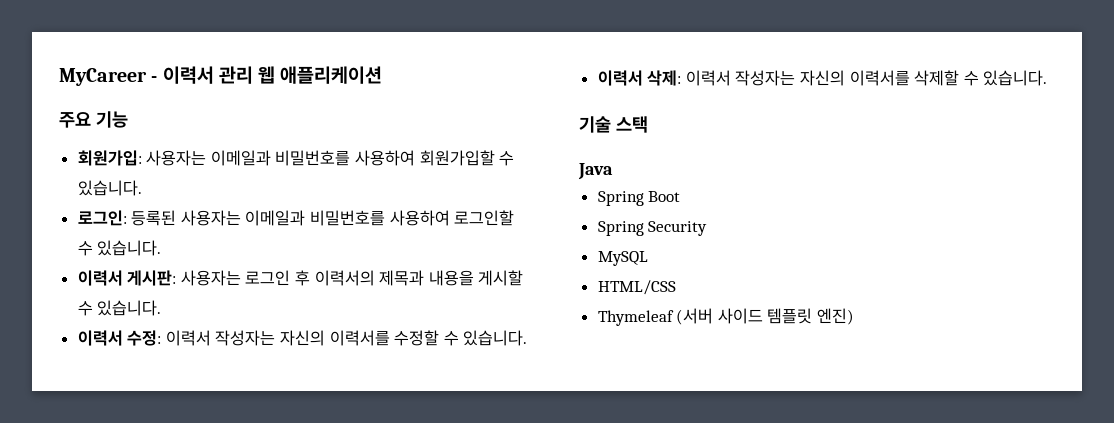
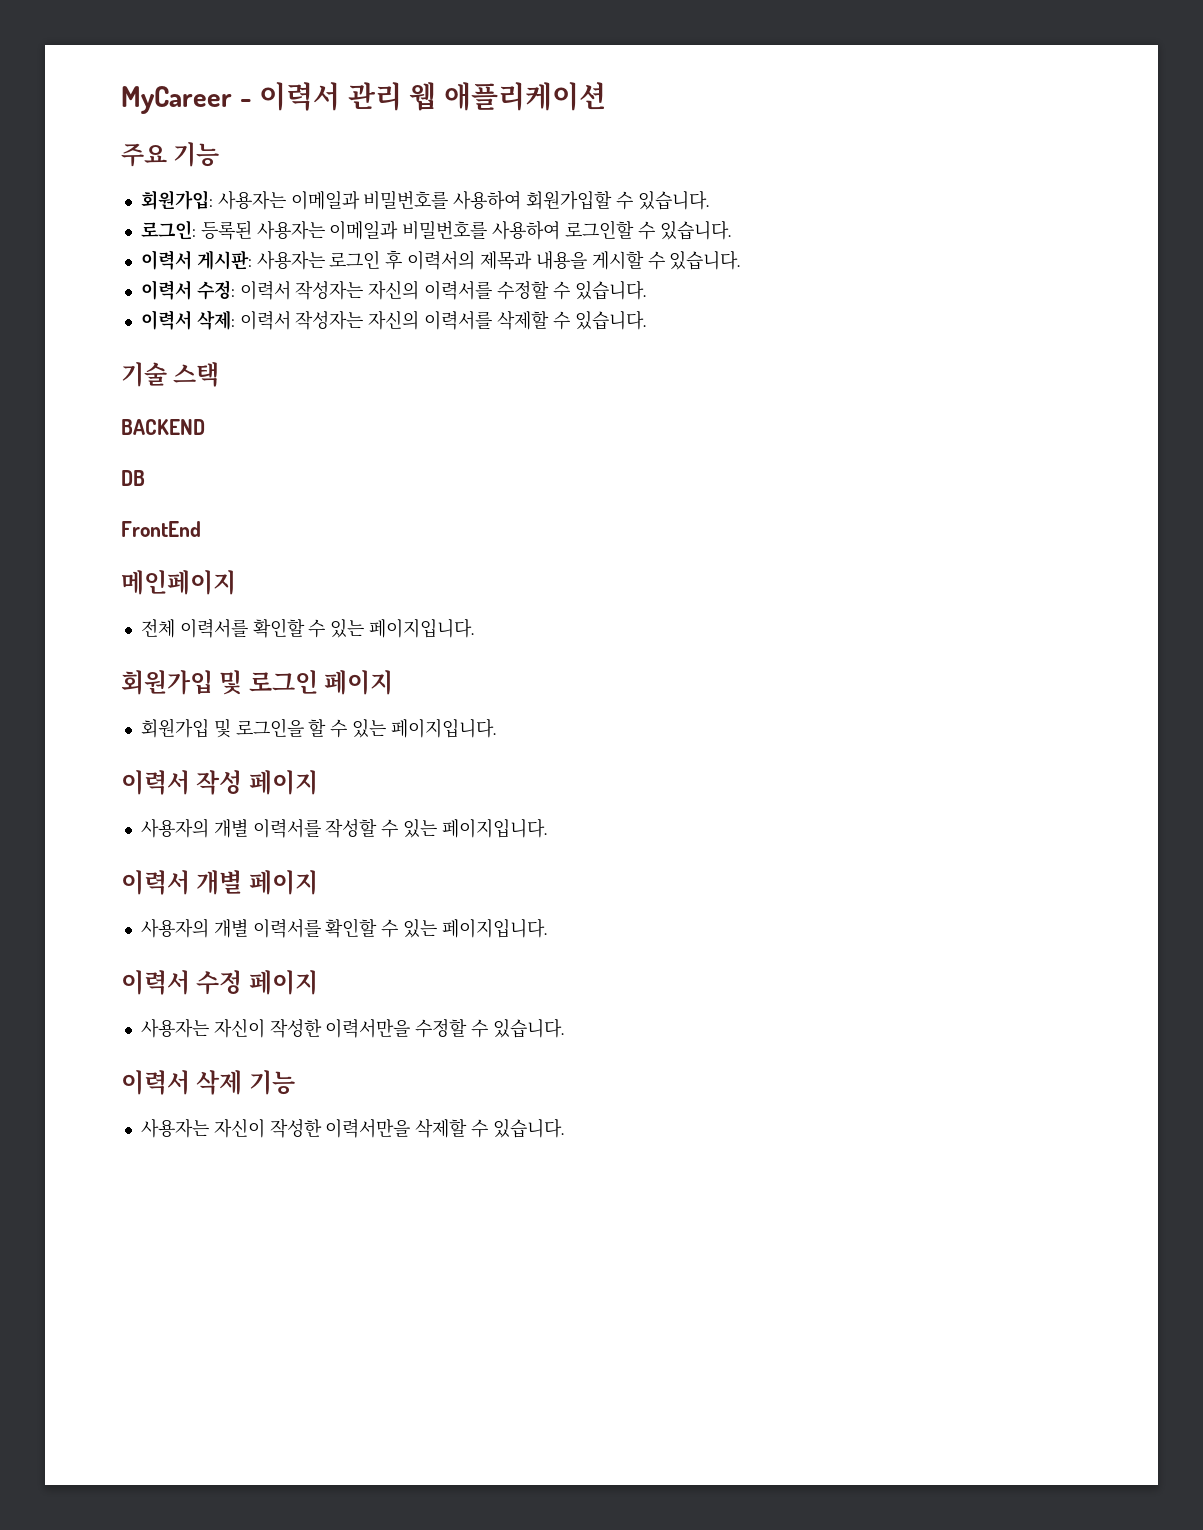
- Java
- Spring Boot
- Spring Security
- MySQL
- HTML/CSS
- Thymeleaf (서버 사이드 템플릿 엔진)
+ BACKEND
+ DB
+ FrontEnd
+ 메인페이지
+ 전체 이력서를 확인할 수 있는 페이지입니다.
+ 회원가입 및 로그인 페이지
+ 회원가입 및 로그인을 할 수 있는 페이지입니다.
+ 이력서 작성 페이지
+ 사용자의 개별 이력서를 작성할 수 있는 페이지입니다.
+ 이력서 개별 페이지
+ 사용자의 개별 이력서를 확인할 수 있는 페이지입니다.
+ 이력서 수정 페이지
+ 사용자는 자신이 작성한 이력서만을 수정할 수 있습니다.
+ 이력서 삭제 기능
+ 사용자는 자신이 작성한 이력서만을 삭제할 수 있습니다.

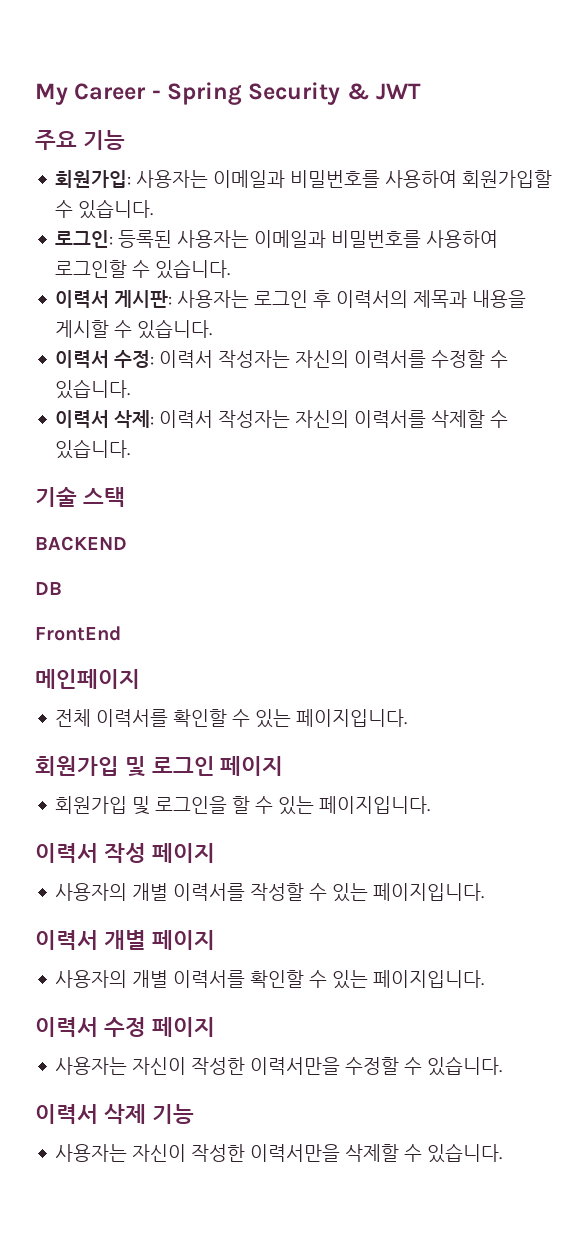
- MyCareer - 이력서 관리 웹 애플리케이션
+ My Career - Spring Security & JWT

